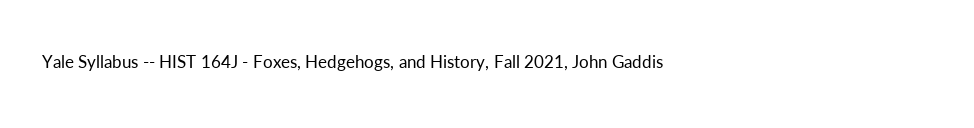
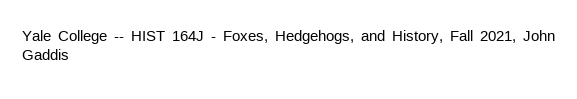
- Yale Syllabus -- HIST 164J - Foxes, Hedgehogs, and History, Fall 2021, John Gaddis
+ Yale College -- HIST 164J - Foxes, Hedgehogs, and History, Fall 2021, John Gaddis

